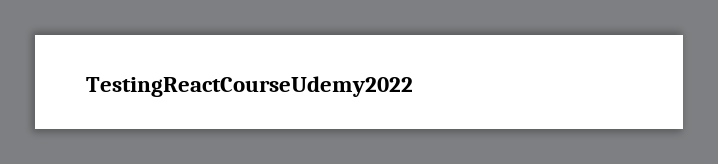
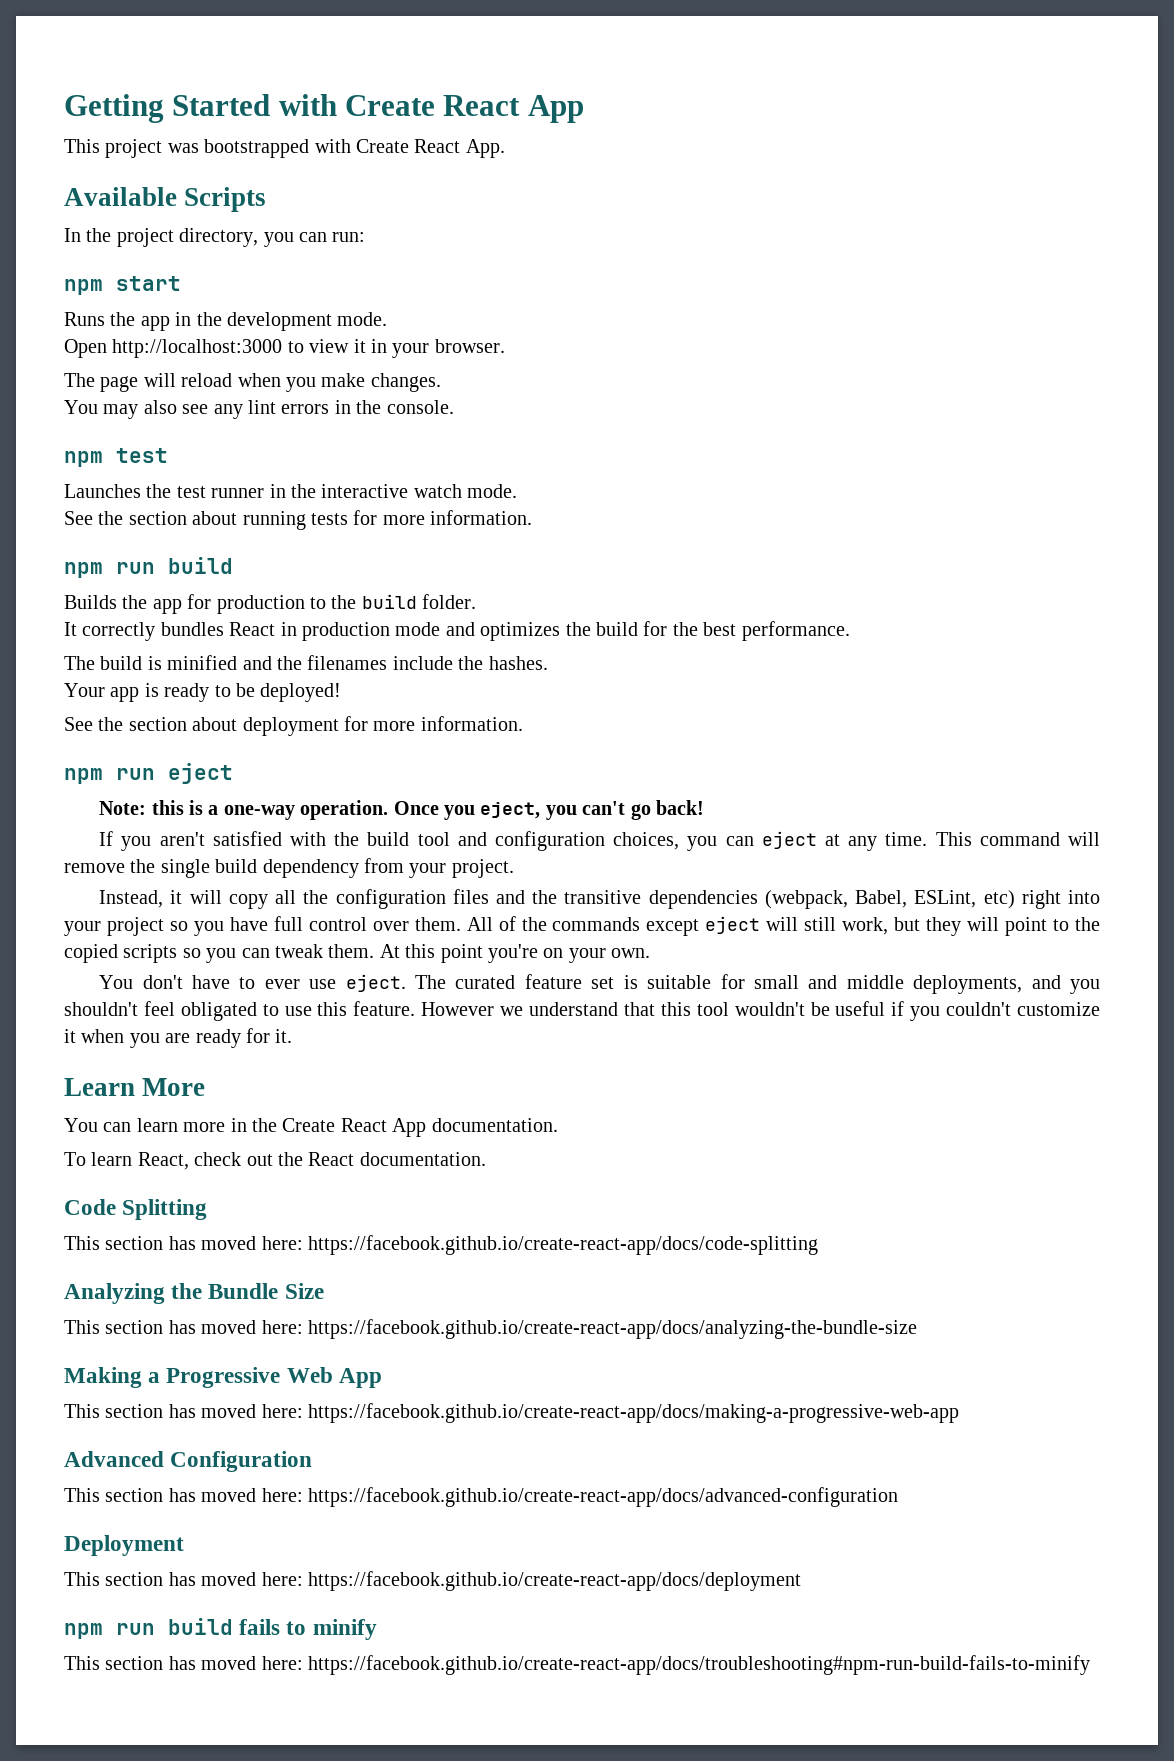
- TestingReactCourseUdemy2022
+ Getting Started with Create React App
+ This project was bootstrapped with Create React App.
+ Available Scripts
+ In the project directory, you can run:
+ npm start
+ Runs the app in the development mode.
+ Open http://localhost:3000 to view it in your browser.
+ The page will reload when you make changes.
+ You may also see any lint errors in the console.
+ npm test
+ Launches the test runner in the interactive watch mode.
+ See the section about running tests for more information.
+ npm run build
+ Builds the app for production to the build folder.
+ It correctly bundles React in production mode and optimizes the build for the best performance.
+ The build is minified and the filenames include the hashes.
+ Your app is ready to be deployed!
+ See the section about deployment for more information.
+ npm run eject
+ Note: this is a one-way operation. Once you eject, you can't go back!
+ If you aren't satisfied with the build tool and configuration choices, you can eject at any time. This command will remove the single build dependency from your project.
+ Instead, it will copy all the configuration files and the transitive dependencies (webpack, Babel, ESLint, etc) right into your project so you have full control over them. All of the commands except eject will still work, but they will point to the copied scripts so you can tweak them. At this point you're on your own.
+ You don't have to ever use eject. The curated feature set is suitable for small and middle deployments, and you shouldn't feel obligated to use this feature. However we understand that this tool wouldn't be useful if you couldn't customize it when you are ready for it.
+ Learn More
+ You can learn more in the Create React App documentation.
+ To learn React, check out the React documentation.
+ Code Splitting
+ This section has moved here: https://facebook.github.io/create-react-app/docs/code-splitting
+ Analyzing the Bundle Size
+ This section has moved here: https://facebook.github.io/create-react-app/docs/analyzing-the-bundle-size
+ Making a Progressive Web App
+ This section has moved here: https://facebook.github.io/create-react-app/docs/making-a-progressive-web-app
+ Advanced Configuration
+ This section has moved here: https://facebook.github.io/create-react-app/docs/advanced-configuration
+ Deployment
+ This section has moved here: https://facebook.github.io/create-react-app/docs/deployment
+ npm run build fails to minify
+ This section has moved here: https://facebook.github.io/create-react-app/docs/troubleshooting#npm-run-build-fails-to-minify

